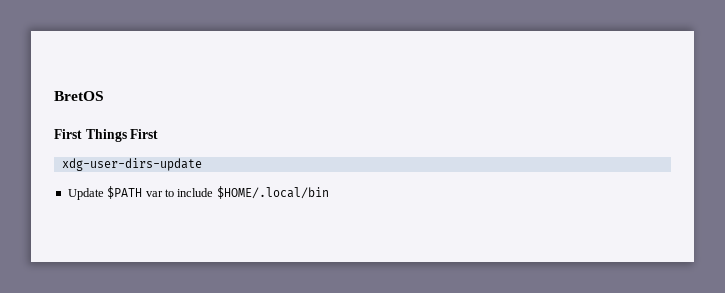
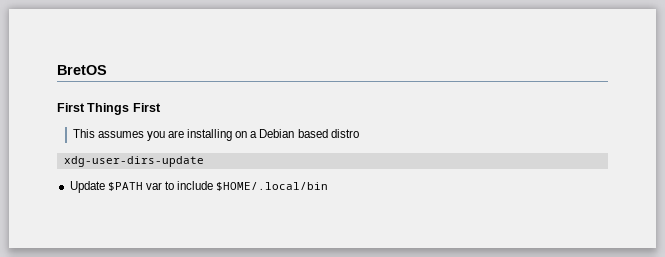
+ This assumes you are installing on a Debian based distro

